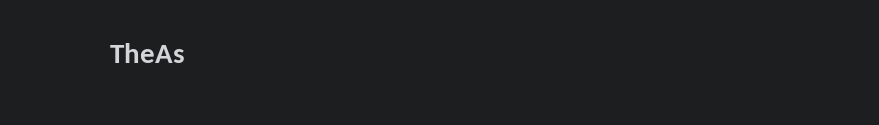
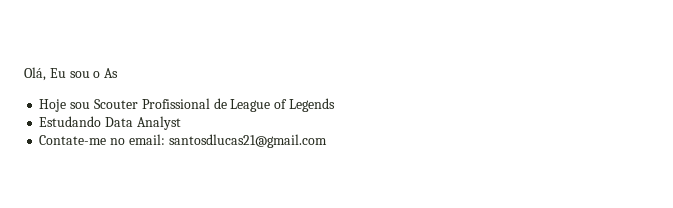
- TheAs
+ Olá, Eu sou o As
+ Hoje sou Scouter Profissional de League of Legends
+ Estudando Data Analyst
+ Contate-me no email: santosdlucas21@gmail.com

